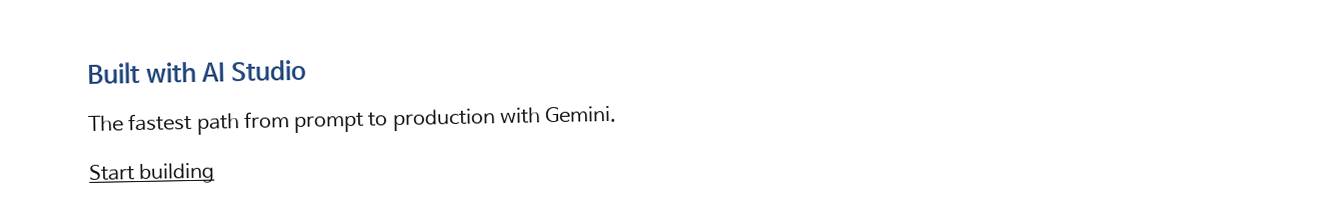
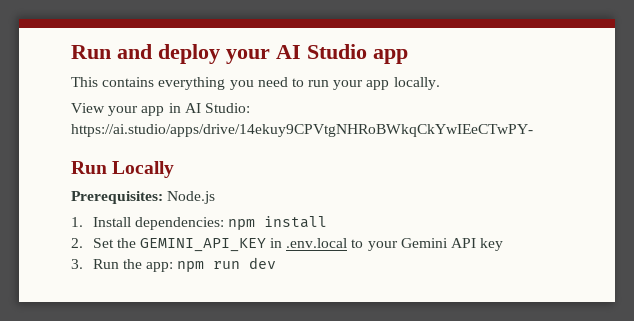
- Built with AI Studio
- The fastest path from prompt to production with Gemini.
- Start building
+ Run and deploy your AI Studio app
+ This contains everything you need to run your app locally.
+ View your app in AI Studio: https://ai.studio/apps/drive/14ekuy9CPVtgNHRoBWkqCkYwIEeCTwPY-
+ Run Locally
+ Prerequisites: Node.js
+ 1. Install dependencies: npm install
+ 2. Set the GEMINI_API_KEY in .env.local to your Gemini API key
+ 3. Run the app: npm run dev

